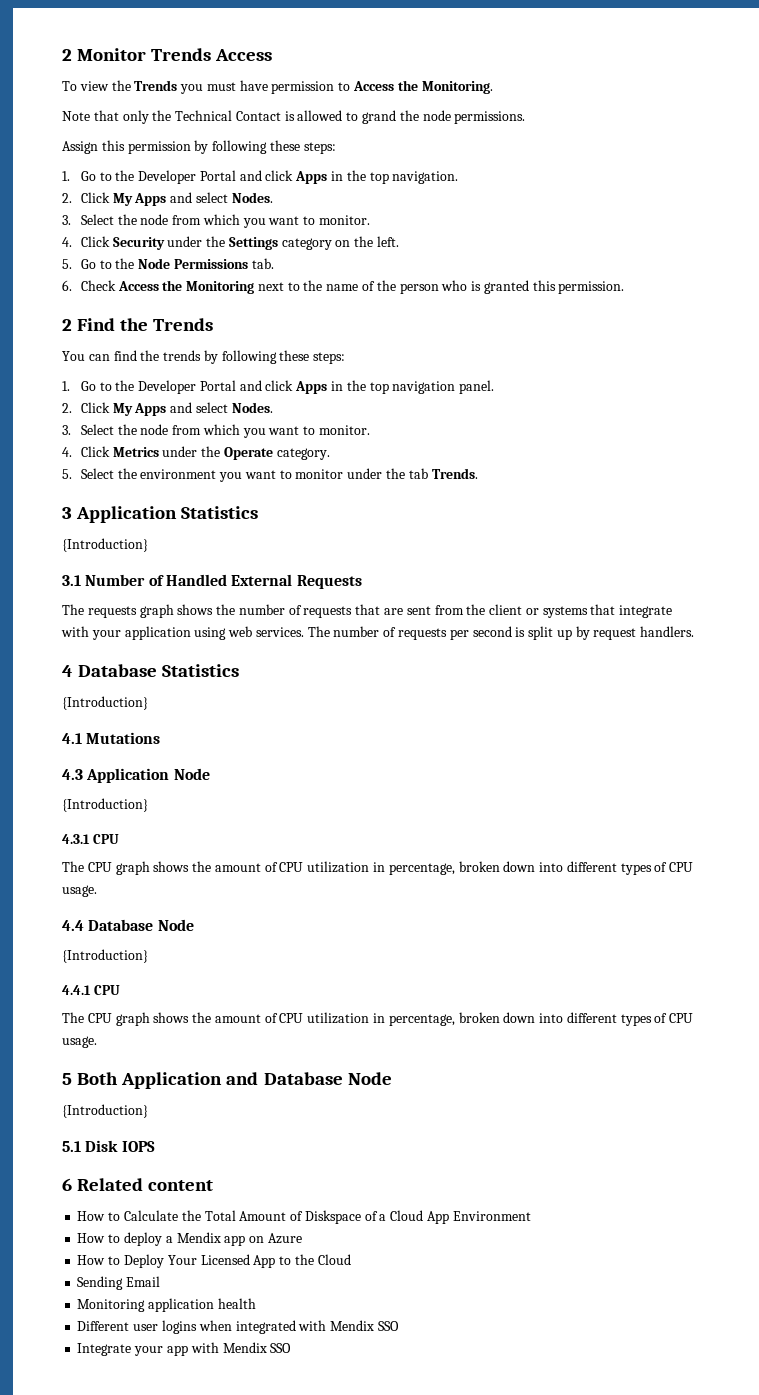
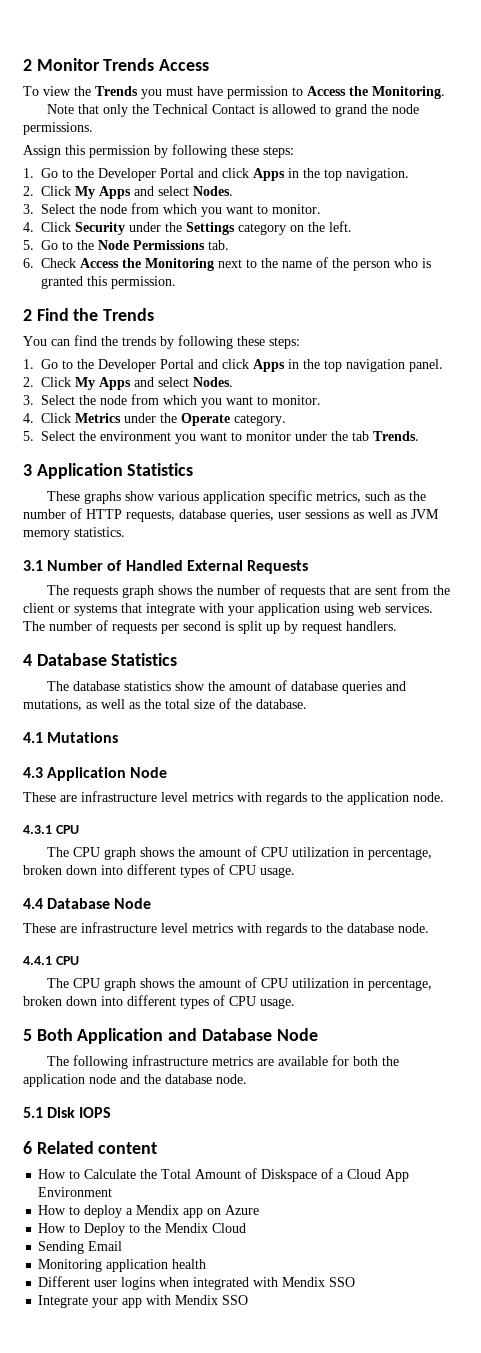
  3 Application Statistics
- {Introduction}
+ These graphs show various application specific metrics, such as the number of HTTP requests, database queries, user sessions as well as JVM memory statistics.
  4 Database Statistics
- {Introduction}
+ The database statistics show the amount of database queries and mutations, as well as the total size of the database.
  4.3 Application Node
- {Introduction}
+ These are infrastructure level metrics with regards to the application node.
  4.4 Database Node
- {Introduction}
+ These are infrastructure level metrics with regards to the database node.
  5 Both Application and Database Node
- {Introduction}
+ The following infrastructure metrics are available for both the application node and the database node.
- How to Deploy Your Licensed App to the Cloud
+ How to Deploy to the Mendix Cloud

